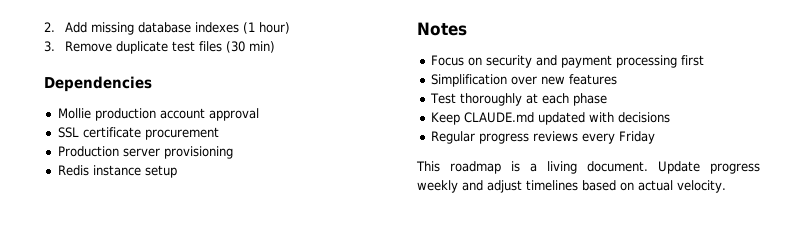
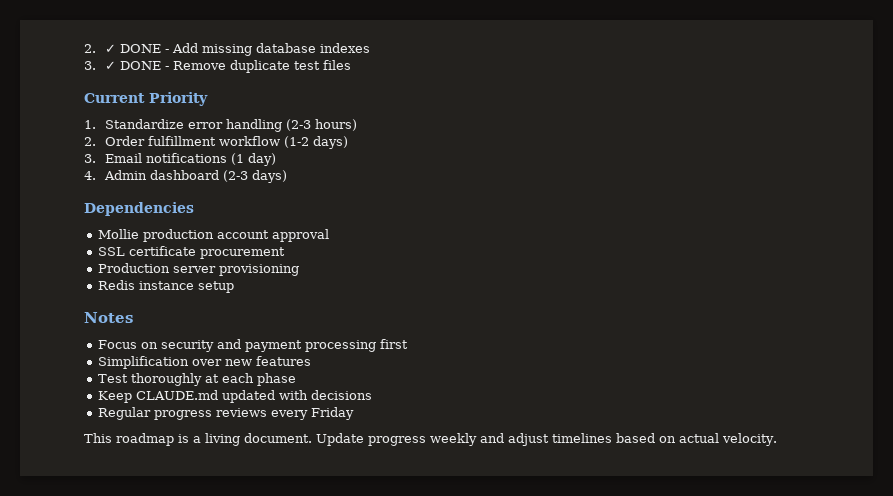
- 2. Add missing database indexes (1 hour)
- 3. Remove duplicate test files (30 min)
+ 2. ✓ DONE - Add missing database indexes
+ 3. ✓ DONE - Remove duplicate test files
+ Current Priority
+ 1. Standardize error handling (2-3 hours)
+ 2. Order fulfillment workflow (1-2 days)
+ 3. Email notifications (1 day)
+ 4. Admin dashboard (2-3 days)

